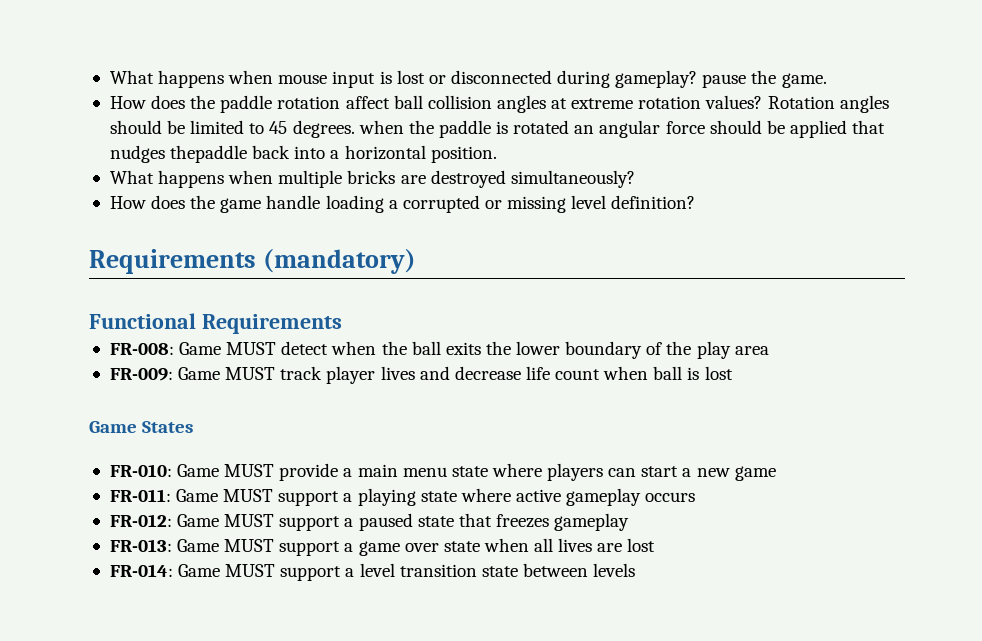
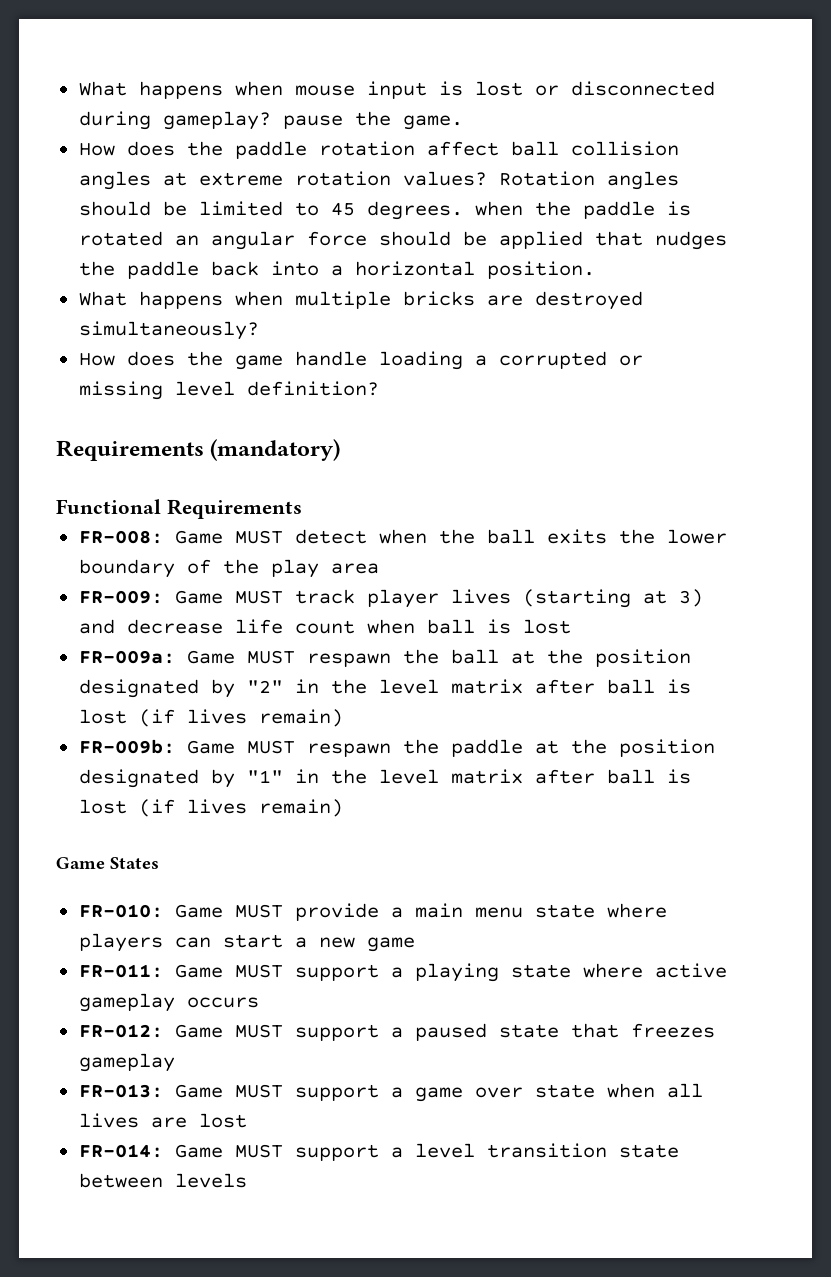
- Rotation angles should be limited to 45 degrees. when the paddle is rotated an angular force should be applied that nudges thepaddle back into a horizontal position.
+ Rotation angles should be limited to 45 degrees. when the paddle is rotated an angular force should be applied that nudges the paddle back into a horizontal position.
- FR-009: Game MUST track player lives and decrease life count when ball is lost
+ FR-009: Game MUST track player lives (starting at 3) and decrease life count when ball is lost
+ FR-009a: Game MUST respawn the ball at the position designated by "2" in the level matrix after ball is lost (if lives remain)
+ FR-009b: Game MUST respawn the paddle at the position designated by "1" in the level matrix after ball is lost (if lives remain)

